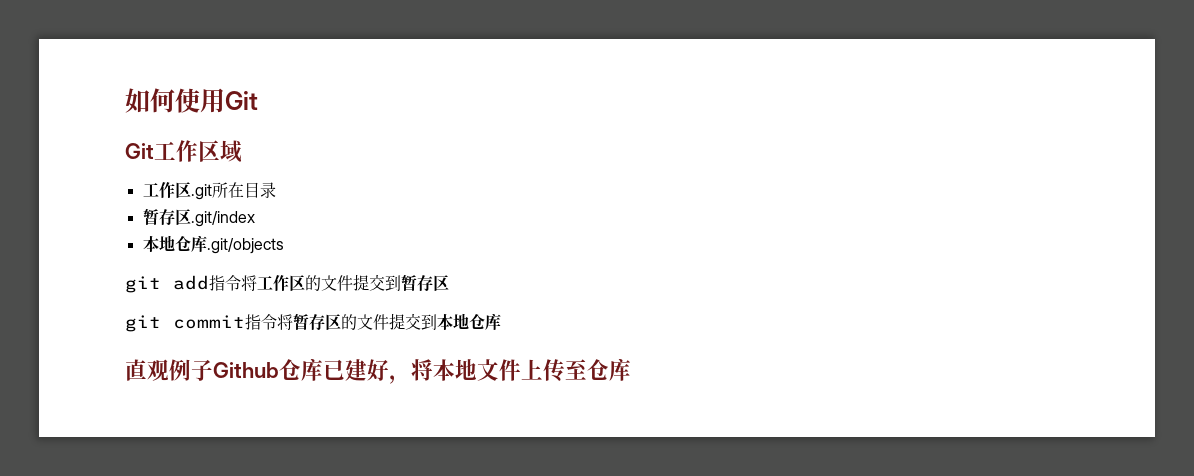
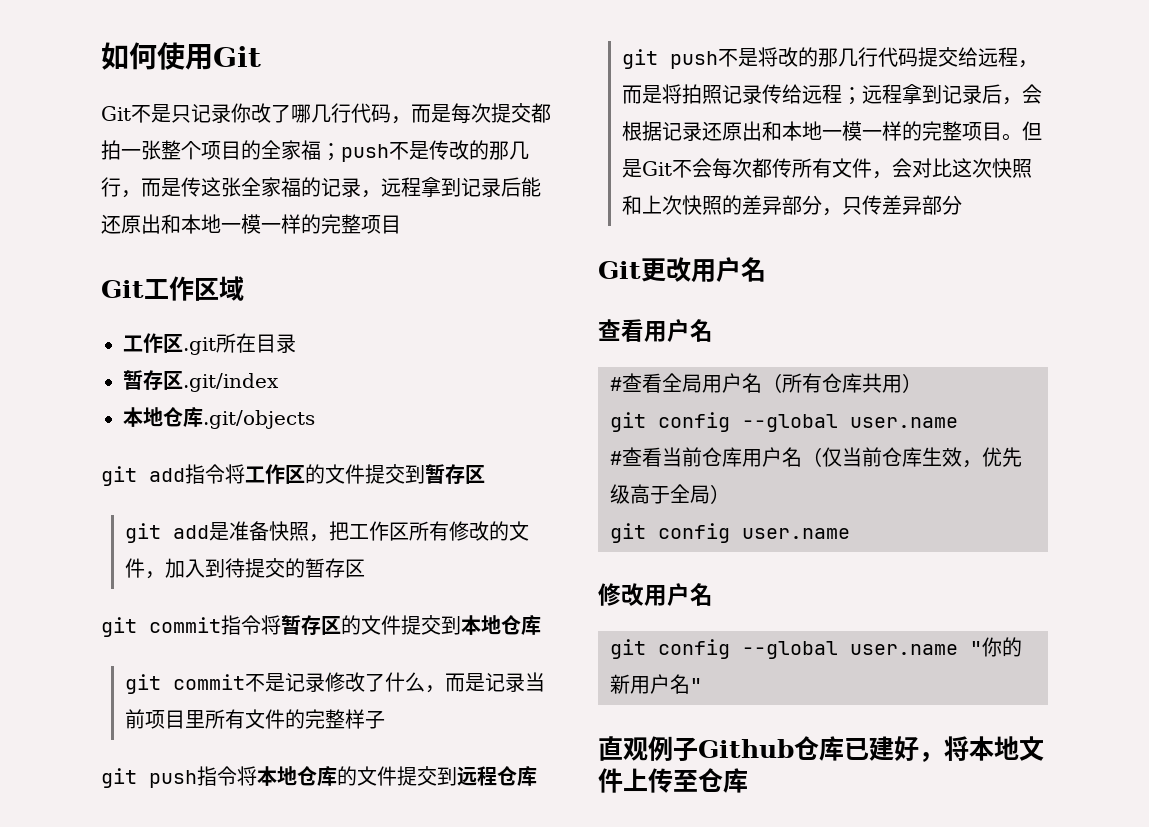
+ Git不是只记录你改了哪几行代码，而是每次提交都拍一张整个项目的全家福；push不是传改的那几行，而是传这张全家福的记录，远程拿到记录后能还原出和本地一模一样的完整项目
+ git add是准备快照，把工作区所有修改的文件，加入到待提交的暂存区
+ git commit不是记录修改了什么，而是记录当前项目里所有文件的完整样子
+ git push指令将本地仓库的文件提交到远程仓库
+ git push不是将改的那几行代码提交给远程，而是将拍照记录传给远程；远程拿到记录后，会根据记录还原出和本地一模一样的完整项目。但是Git不会每次都传所有文件，会对比这次快照和上次快照的差异部分，只传差异部分
+ Git更改用户名
+ 查看用户名
+ #查看全局用户名（所有仓库共用）
+ git config --global user.name
+ #查看当前仓库用户名（仅当前仓库生效，优先级高于全局）
+ git config user.name
+ 修改用户名
+ git config --global user.name "你的新用户名"

